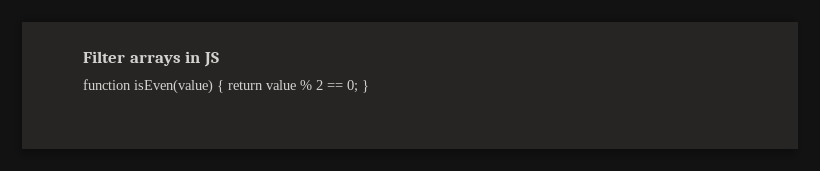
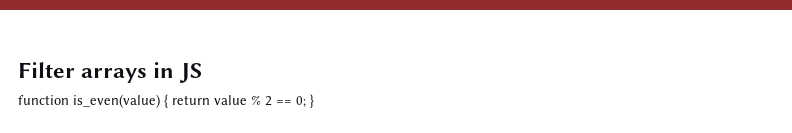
- function isEven(value) { return value % 2 == 0; }
+ function is_even(value) { return value % 2 == 0; }

